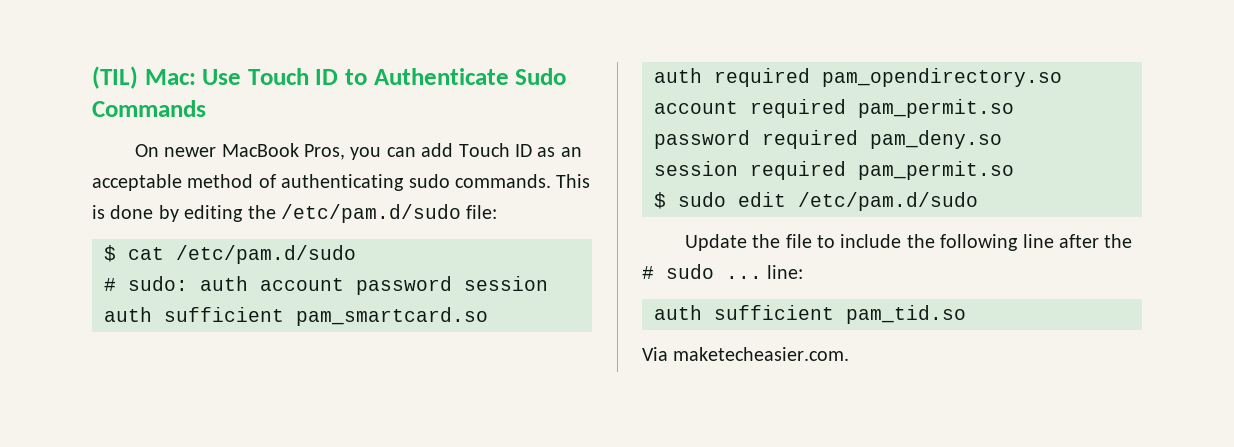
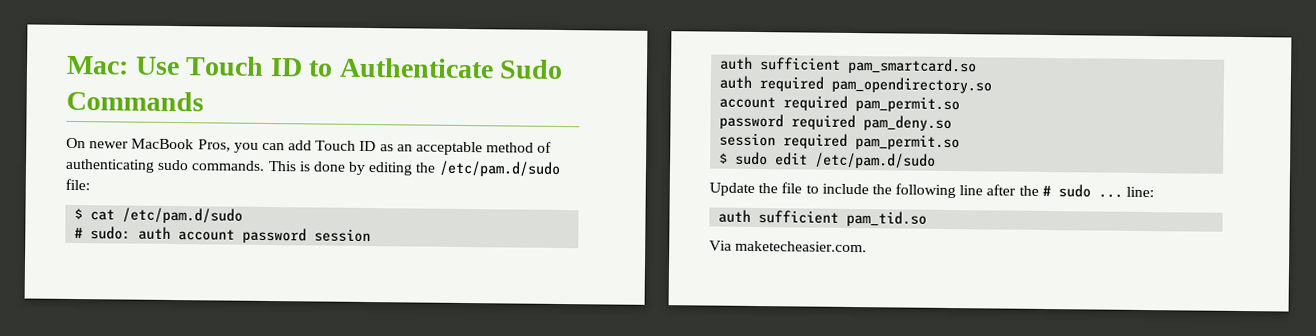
- (TIL) Mac: Use Touch ID to Authenticate Sudo Commands
+ Mac: Use Touch ID to Authenticate Sudo Commands

